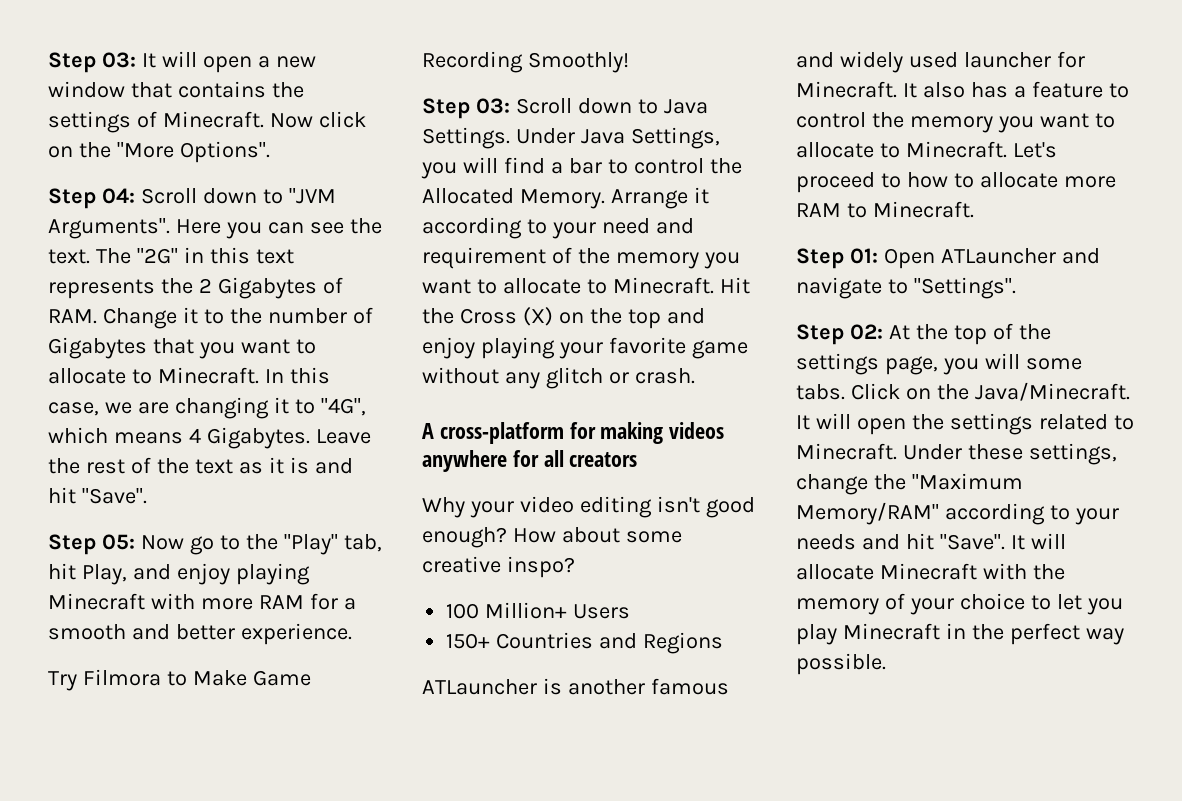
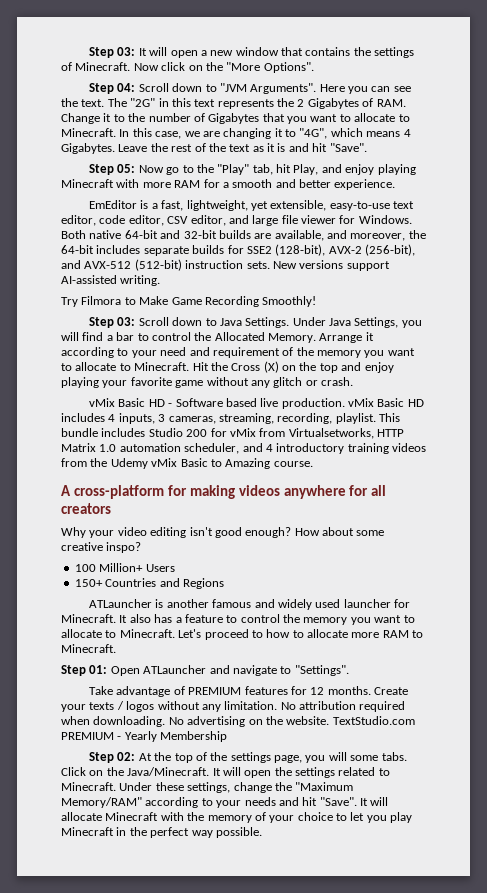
+ EmEditor is a fast, lightweight, yet extensible, easy-to-use text editor, code editor, CSV editor, and large file viewer for Windows. Both native 64-bit and 32-bit builds are available, and moreover, the 64-bit includes separate builds for SSE2 (128-bit), AVX-2 (256-bit), and AVX-512 (512-bit) instruction sets. New versions support AI-assisted writing.
+ vMix Basic HD - Software based live production. vMix Basic HD includes 4 inputs, 3 cameras, streaming, recording, playlist. This bundle includes Studio 200 for vMix from Virtualsetworks, HTTP Matrix 1.0 automation scheduler, and 4 introductory training videos from the Udemy vMix Basic to Amazing course.
+ Take advantage of PREMIUM features for 12 months. Create your texts / logos without any limitation. No attribution required when downloading. No advertising on the website. TextStudio.com PREMIUM - Yearly Membership

